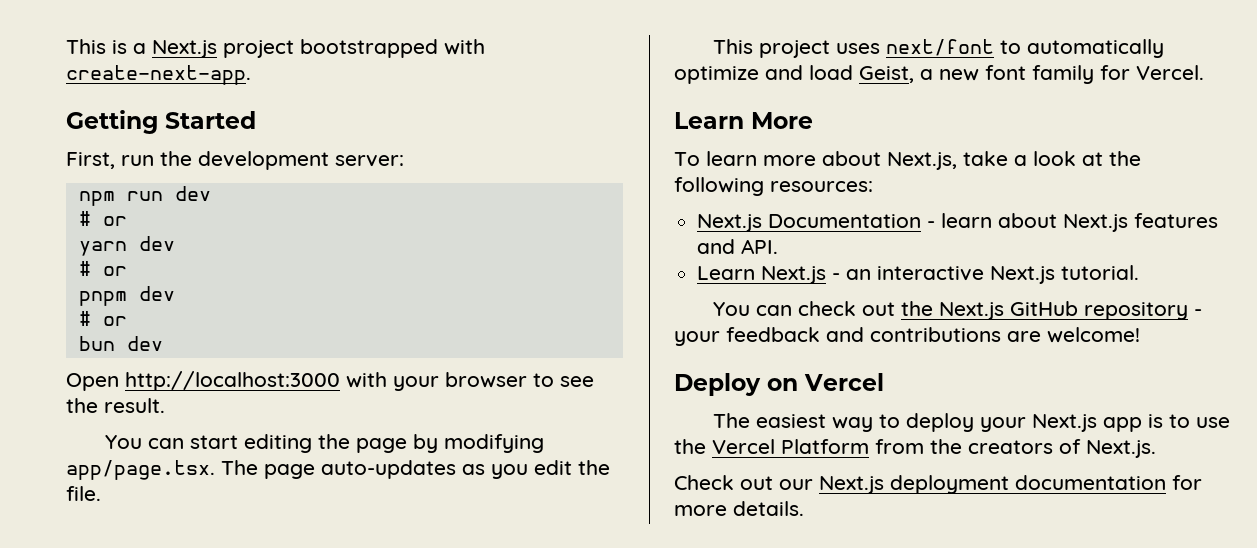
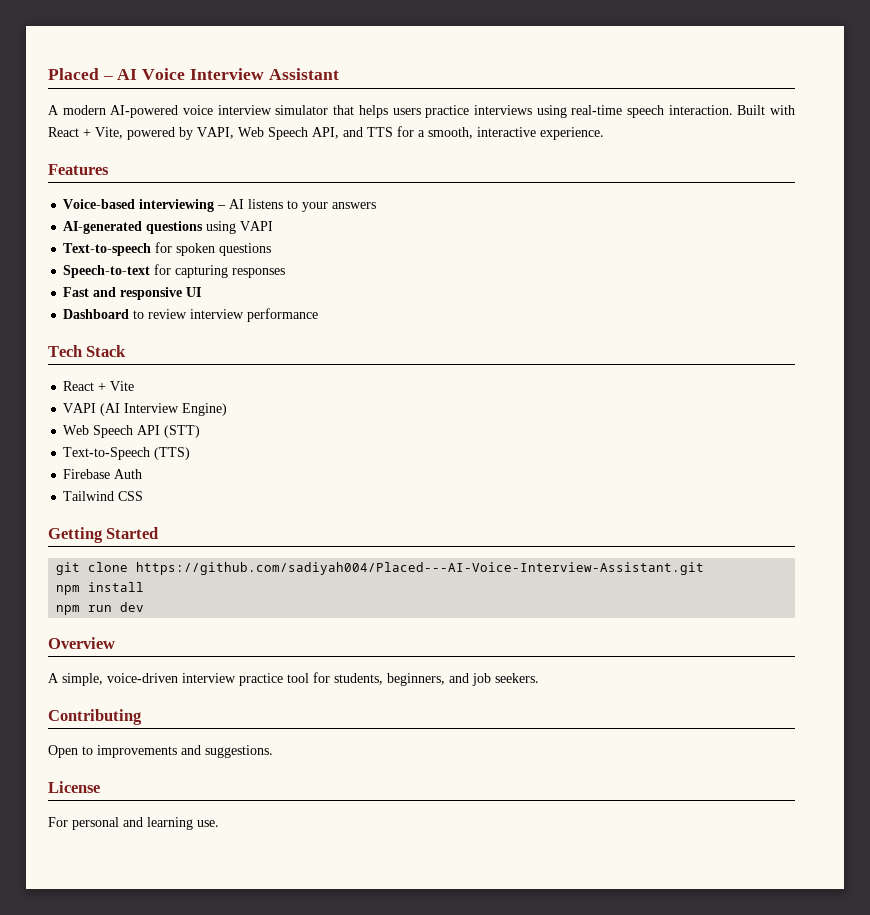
- This is a Next.js project bootstrapped with create-next-app.
+ Placed – AI Voice Interview Assistant
+ A modern AI-powered voice interview simulator that helps users practice interviews using real-time speech interaction. Built with React + Vite, powered by VAPI, Web Speech API, and TTS for a smooth, interactive experience.
+ Features
+ Voice-based interviewing – AI listens to your answers
+ AI-generated questions using VAPI
+ Text-to-speech for spoken questions
+ Speech-to-text for capturing responses
+ Fast and responsive UI
+ Dashboard to review interview performance
+ Tech Stack
+ React + Vite
+ VAPI (AI Interview Engine)
+ Web Speech API (STT)
+ Text-to-Speech (TTS)
+ Firebase Auth
+ Tailwind CSS
  Getting Started
- First, run the development server:
+ git clone https://github.com/sadiyah004/Placed---AI-Voice-Interview-Assistant.git
+ npm install
  npm run dev
- # or
- yarn dev
- # or
- pnpm dev
- # or
- bun dev
- Open http://localhost:3000 with your browser to see the result.
- You can start editing the page by modifying app/page.tsx. The page auto-updates as you edit the file.
- This project uses next/font to automatically optimize and load Geist, a new font family for Vercel.
- Learn More
- To learn more about Next.js, take a look at the following resources:
- Next.js Documentation - learn about Next.js features and API.
- Learn Next.js - an interactive Next.js tutorial.
- You can check out the Next.js GitHub repository - your feedback and contributions are welcome!
- Deploy on Vercel
- The easiest way to deploy your Next.js app is to use the Vercel Platform from the creators of Next.js.
- Check out our Next.js deployment documentation for more details.
+ Overview
+ A simple, voice-driven interview practice tool for students, beginners, and job seekers.
+ Contributing
+ Open to improvements and suggestions.
+ License
+ For personal and learning use.

